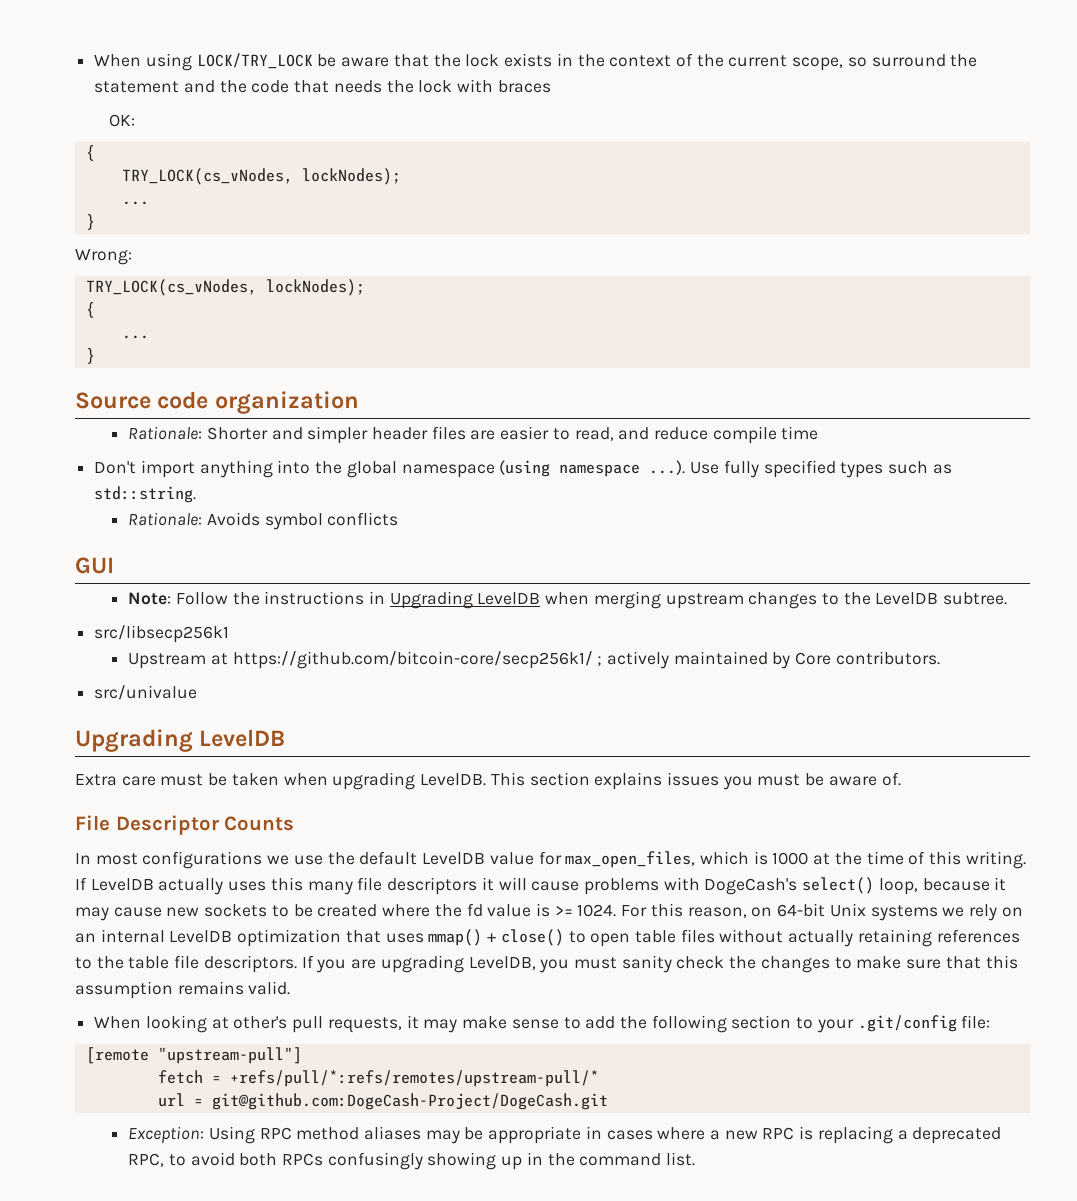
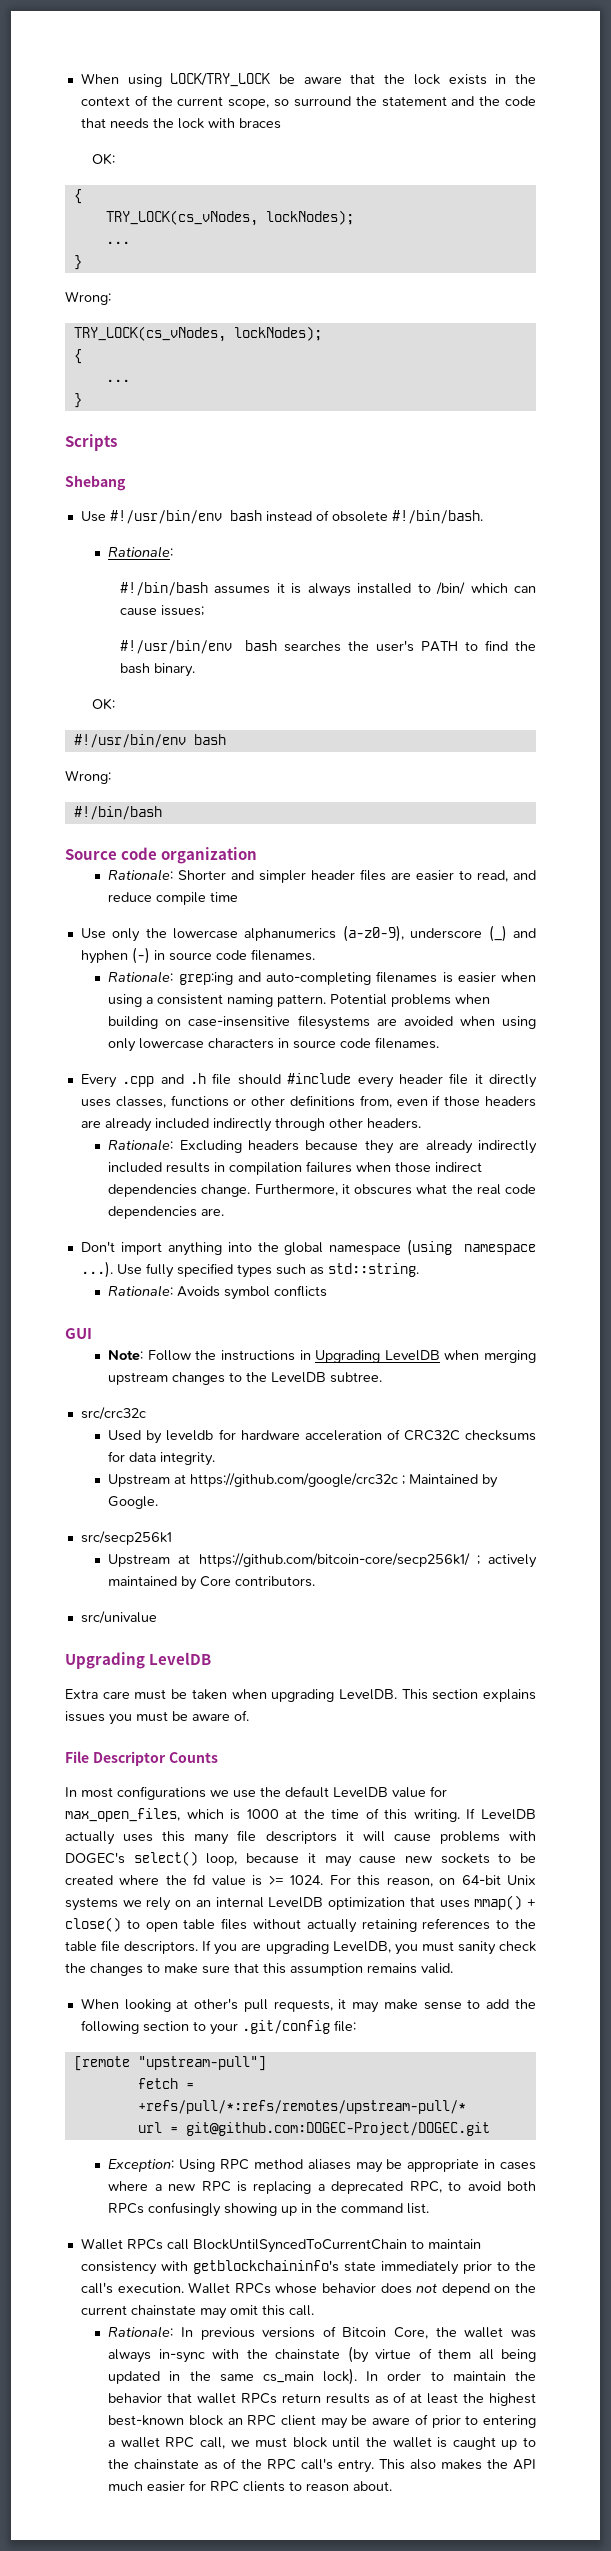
+ Scripts
+ Shebang
+ Use #!/usr/bin/env bash instead of obsolete #!/bin/bash.
+ Rationale:
+ #!/bin/bash assumes it is always installed to /bin/ which can cause issues;
+ #!/usr/bin/env bash searches the user's PATH to find the bash binary.
+ OK:
+ #!/usr/bin/env bash
+ Wrong:
+ #!/bin/bash
+ Use only the lowercase alphanumerics (a-z0-9), underscore (_) and hyphen (-) in source code filenames.
+ Rationale: grep:ing and auto-completing filenames is easier when using a consistent naming pattern. Potential problems when building on case-insensitive filesystems are avoided when using only lowercase characters in source code filenames.
+ Every .cpp and .h file should #include every header file it directly uses classes, functions or other definitions from, even if those headers are already included indirectly through other headers.
+ Rationale: Excluding headers because they are already indirectly included results in compilation failures when those indirect dependencies change. Furthermore, it obscures what the real code dependencies are.
- src/libsecp256k1
+ src/crc32c
+ Used by leveldb for hardware acceleration of CRC32C checksums for data integrity.
+ Upstream at https://github.com/google/crc32c ; Maintained by Google.
+ src/secp256k1
- If LevelDB actually uses this many file descriptors it will cause problems with DogeCash's select() loop, because it may cause new sockets to be created where the fd value is >= 1024.
+ If LevelDB actually uses this many file descriptors it will cause problems with DOGEC's select() loop, because it may cause new sockets to be created where the fd value is >= 1024.
- url = git@github.com:DogeCash-Project/DogeCash.git
+ url = git@github.com:DOGEC-Project/DOGEC.git
+ Wallet RPCs call BlockUntilSyncedToCurrentChain to maintain consistency with getblockchaininfo's state immediately prior to the call's execution. Wallet RPCs whose behavior does not depend on the current chainstate may omit this call.
+ Rationale: In previous versions of Bitcoin Core, the wallet was always in-sync with the chainstate (by virtue of them all being updated in the same cs_main lock). In order to maintain the behavior that wallet RPCs return results as of at least the highest best-known block an RPC client may be aware of prior to entering a wallet RPC call, we must block until the wallet is caught up to the chainstate as of the RPC call's entry. This also makes the API much easier for RPC clients to reason about.

